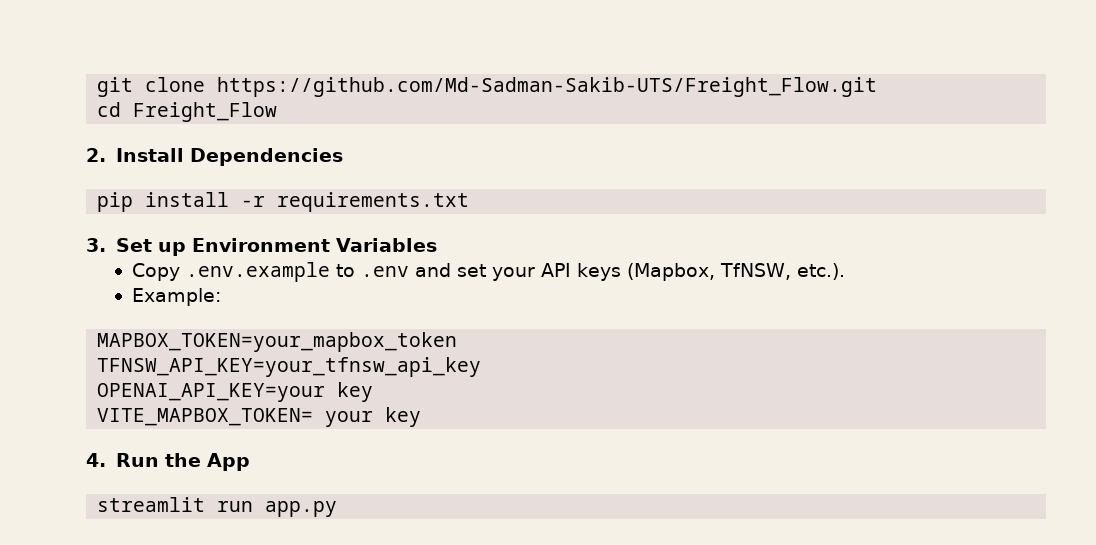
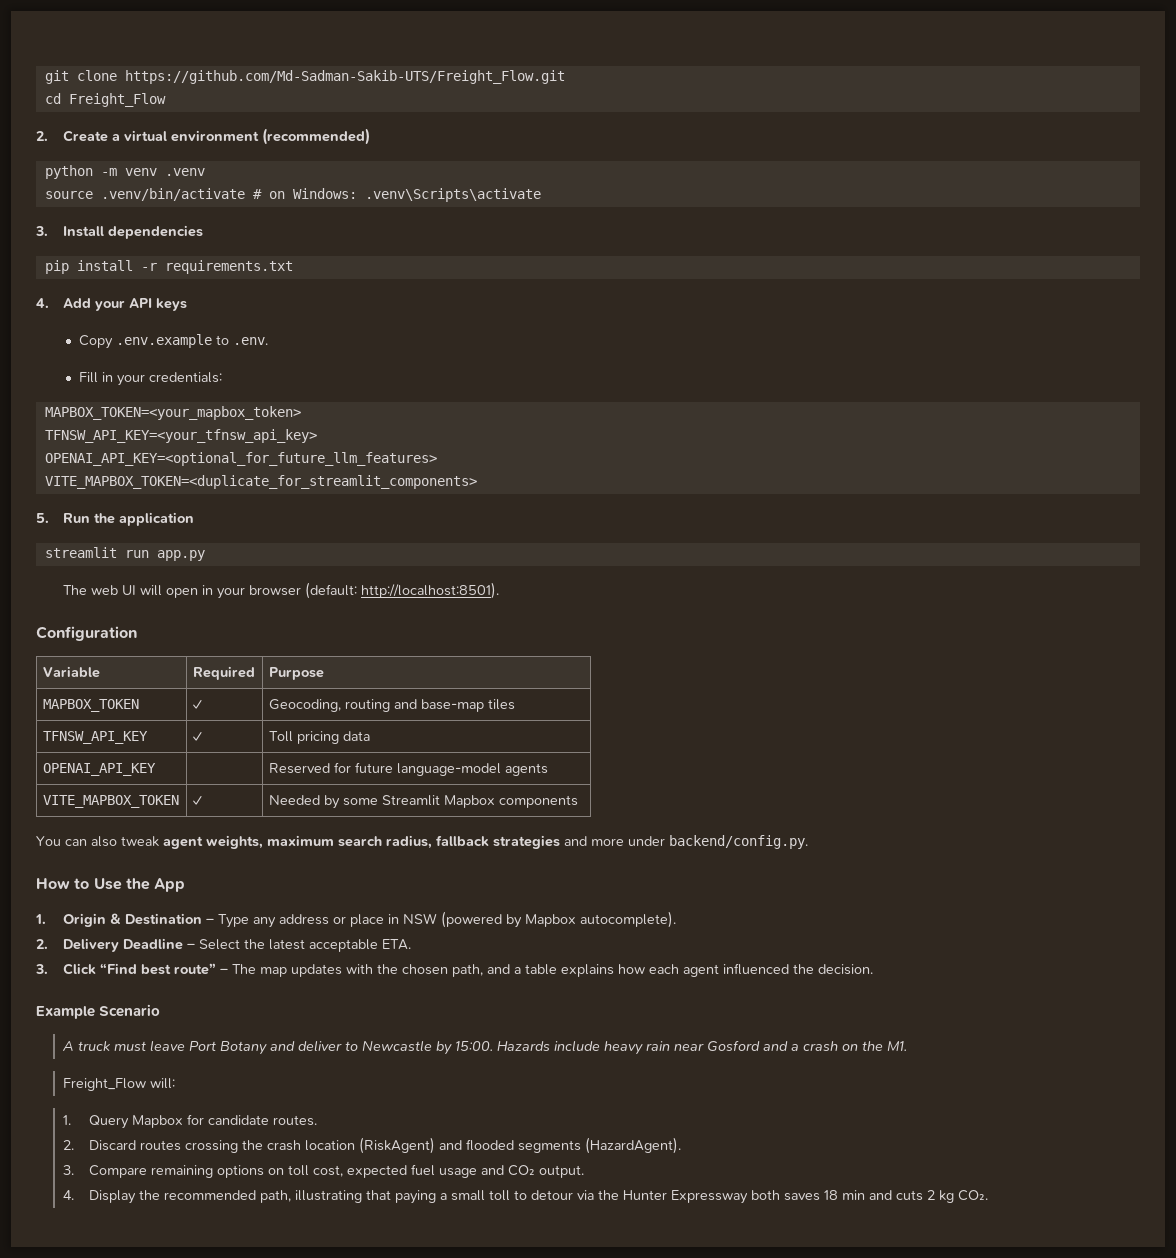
- 2. Install Dependencies
+ 2. Create a virtual environment (recommended)
+ python -m venv .venv
+ source .venv/bin/activate # on Windows: .venv\Scripts\activate
+ 3. Install dependencies
  pip install -r requirements.txt
- 3. Set up Environment Variables
- Copy .env.example to .env and set your API keys (Mapbox, TfNSW, etc.).
- Example:
- MAPBOX_TOKEN=your_mapbox_token
- TFNSW_API_KEY=your_tfnsw_api_key
- OPENAI_API_KEY=your key
- VITE_MAPBOX_TOKEN= your key
- 4. Run the App
+ 4. Add your API keys
+ Copy .env.example to .env.
+ Fill in your credentials:
+ MAPBOX_TOKEN=<your_mapbox_token>
+ TFNSW_API_KEY=<your_tfnsw_api_key>
+ OPENAI_API_KEY=<optional_for_future_llm_features>
+ VITE_MAPBOX_TOKEN=<duplicate_for_streamlit_components>
+ 5. Run the application
+ The web UI will open in your browser (default: http://localhost:8501).
+ Configuration
+ Variable | Required | Purpose
+ MAPBOX_TOKEN | ✓ | Geocoding, routing and base-map tiles
+ TFNSW_API_KEY | ✓ | Toll pricing data
+ OPENAI_API_KEY | | Reserved for future language-model agents
+ VITE_MAPBOX_TOKEN | ✓ | Needed by some Streamlit Mapbox components
+ You can also tweak agent weights, maximum search radius, fallback strategies and more under backend/config.py.
+ How to Use the App
+ 1. Origin & Destination – Type any address or place in NSW (powered by Mapbox autocomplete).
+ 2. Delivery Deadline – Select the latest acceptable ETA.
+ 3. Click “Find best route” – The map updates with the chosen path, and a table explains how each agent influenced the decision.
+ Example Scenario
+ A truck must leave Port Botany and deliver to Newcastle by 15:00. Hazards include heavy rain near Gosford and a crash on the M1.
+ Freight_Flow will:
+ 1. Query Mapbox for candidate routes.
+ 2. Discard routes crossing the crash location (RiskAgent) and flooded segments (HazardAgent).
+ 3. Compare remaining options on toll cost, expected fuel usage and CO₂ output.
+ 4. Display the recommended path, illustrating that paying a small toll to detour via the Hunter Expressway both saves 18 min and cuts 2 kg CO₂.

